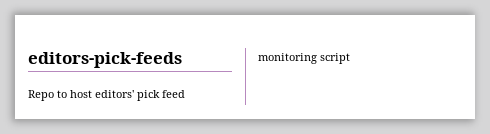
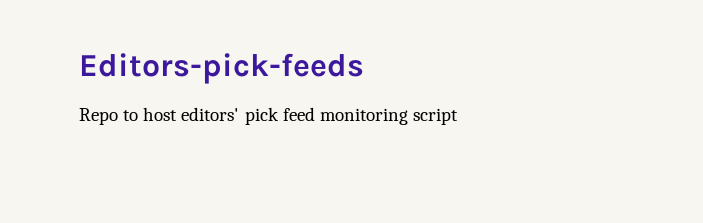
- editors-pick-feeds
+ Editors-pick-feeds

